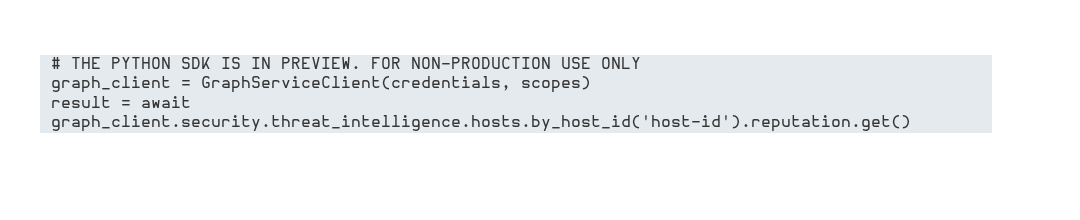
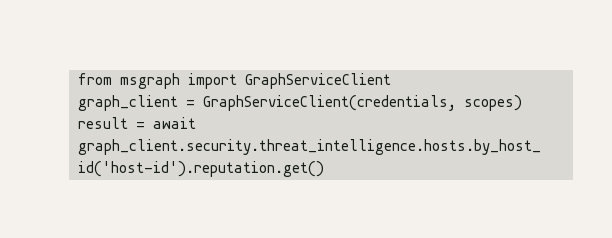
- # THE PYTHON SDK IS IN PREVIEW. FOR NON-PRODUCTION USE ONLY
+ from msgraph import GraphServiceClient

